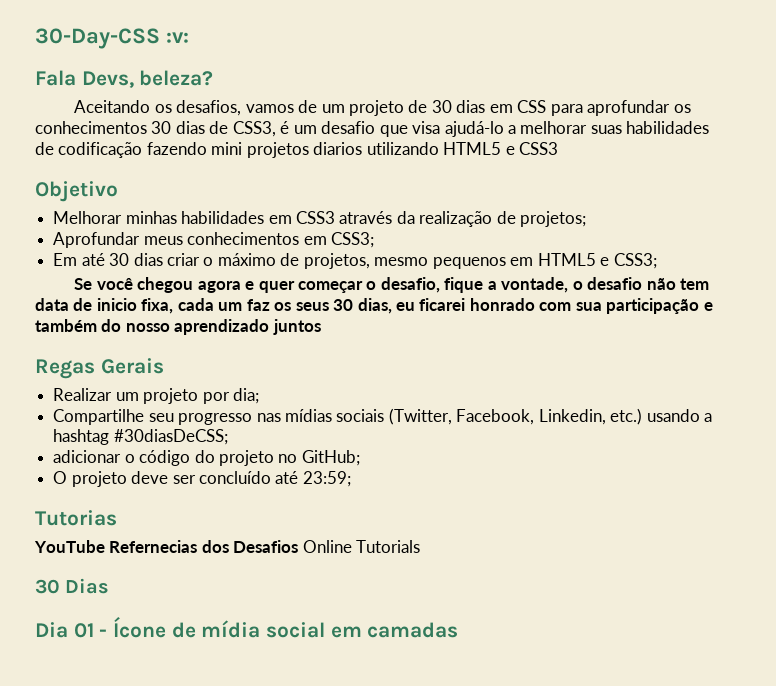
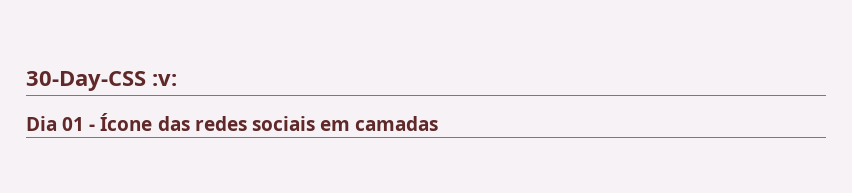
- Fala Devs, beleza?
- Aceitando os desafios, vamos de um projeto de 30 dias em CSS para aprofundar os conhecimentos 30 dias de CSS3, é um desafio que visa ajudá-lo a melhorar suas habilidades de codificação fazendo mini projetos diarios utilizando HTML5 e CSS3
- Objetivo
- Melhorar minhas habilidades em CSS3 através da realização de projetos;
- Aprofundar meus conhecimentos em CSS3;
- Em até 30 dias criar o máximo de projetos, mesmo pequenos em HTML5 e CSS3;
- Se você chegou agora e quer começar o desafio, fique a vontade, o desafio não tem data de inicio fixa, cada um faz os seus 30 dias, eu ficarei honrado com sua participação e também do nosso aprendizado juntos
- Regas Gerais
- Realizar um projeto por dia;
- Compartilhe seu progresso nas mídias sociais (Twitter, Facebook, Linkedin, etc.) usando a hashtag #30diasDeCSS;
- adicionar o código do projeto no GitHub;
- O projeto deve ser concluído até 23:59;
- Tutorias
- YouTube Refernecias dos Desafios Online Tutorials
- 30 Dias
- Dia 01 - Ícone de mídia social em camadas
+ Dia 01 - Ícone das redes sociais em camadas

